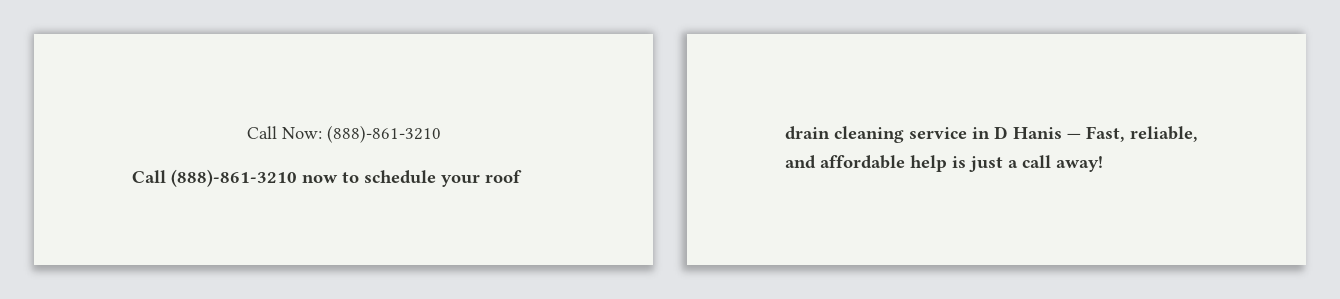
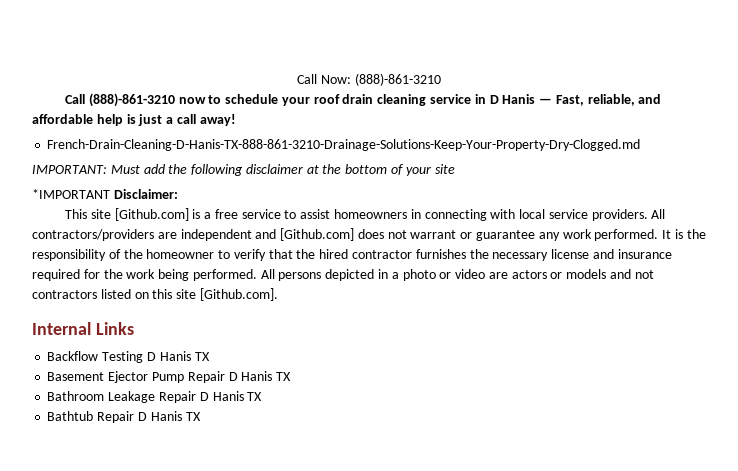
+ French-Drain-Cleaning-D-Hanis-TX-888-861-3210-Drainage-Solutions-Keep-Your-Property-Dry-Clogged.md
+ IMPORTANT: Must add the following disclaimer at the bottom of your site
+ *IMPORTANT Disclaimer:
+ This site [Github.com] is a free service to assist homeowners in connecting with local service providers. All contractors/providers are independent and [Github.com] does not warrant or guarantee any work performed. It is the responsibility of the homeowner to verify that the hired contractor furnishes the necessary license and insurance required for the work being performed. All persons depicted in a photo or video are actors or models and not contractors listed on this site [Github.com].
+ Internal Links
+ Backflow Testing D Hanis TX
+ Basement Ejector Pump Repair D Hanis TX
+ Bathroom Leakage Repair D Hanis TX
+ Bathtub Repair D Hanis TX

